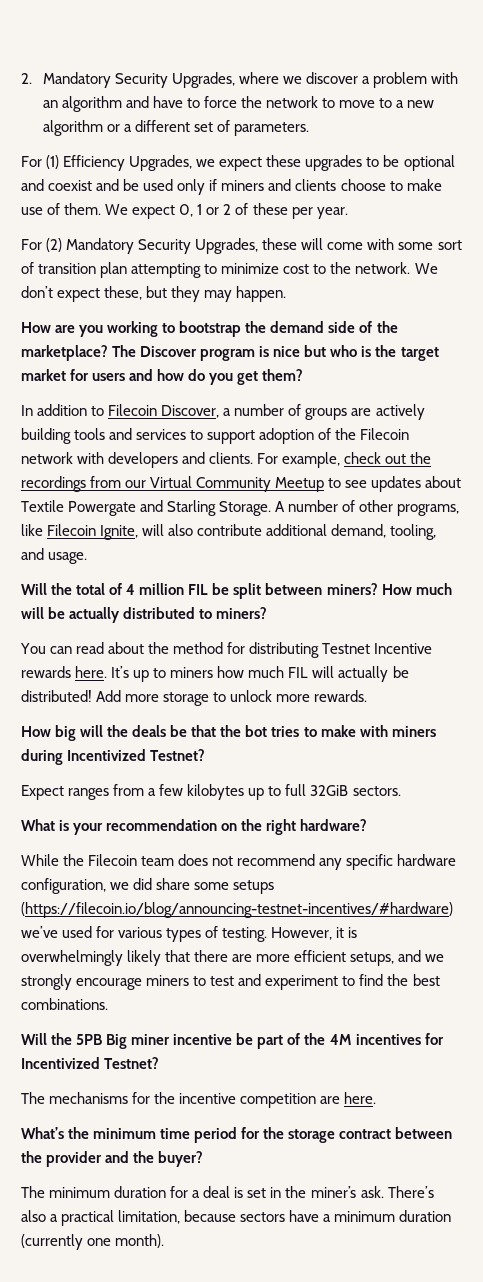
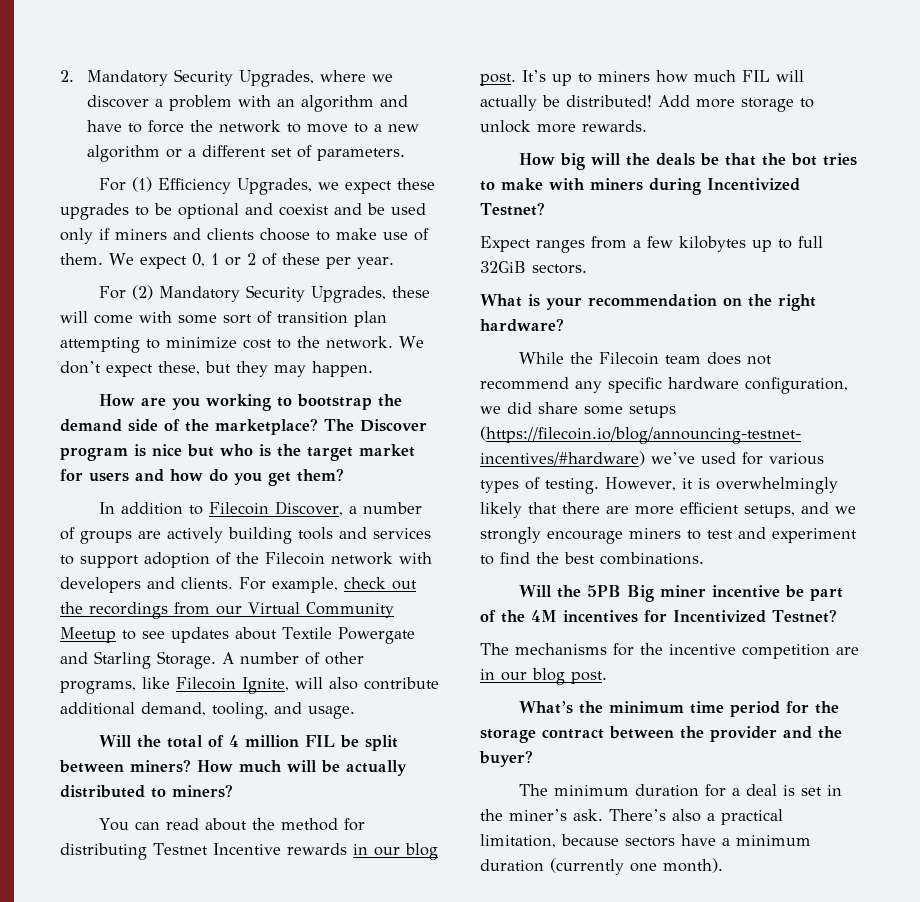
- You can read about the method for distributing Testnet Incentive rewards here.
+ You can read about the method for distributing Testnet Incentive rewards in our blog post.
- The mechanisms for the incentive competition are here.
+ The mechanisms for the incentive competition are in our blog post.

